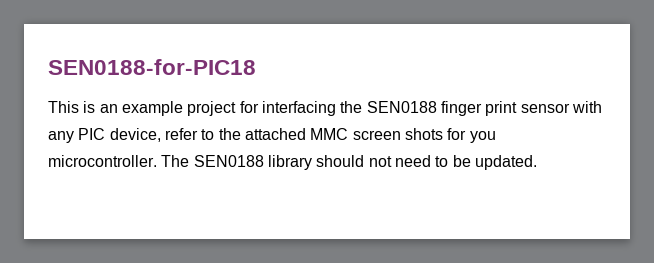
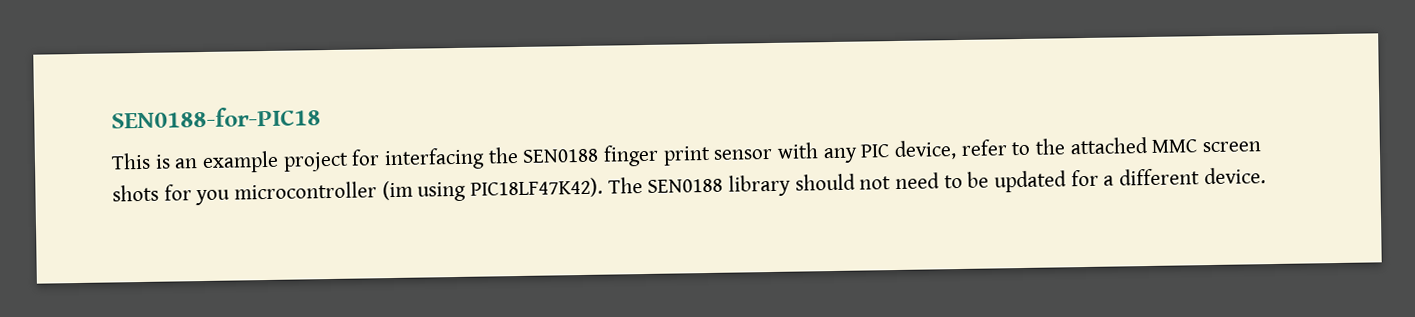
- This is an example project for interfacing the SEN0188 finger print sensor with any PIC device, refer to the attached MMC screen shots for you microcontroller.
+ This is an example project for interfacing the SEN0188 finger print sensor with any PIC device, refer to the attached MMC screen shots for you microcontroller (im using PIC18LF47K42).
- The SEN0188 library should not need to be updated.
+ The SEN0188 library should not need to be updated for a different device.

